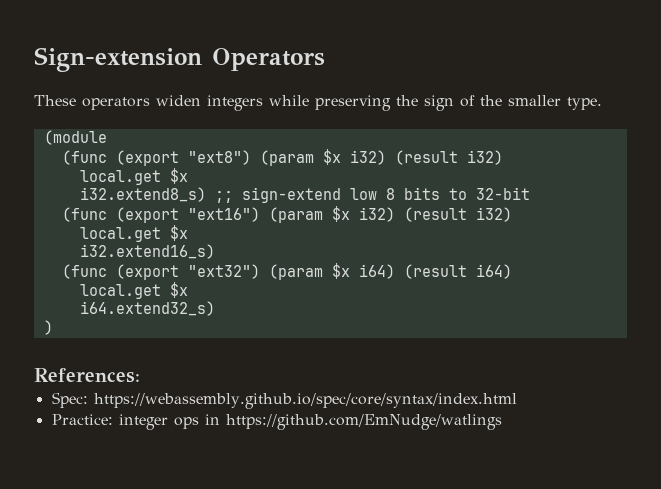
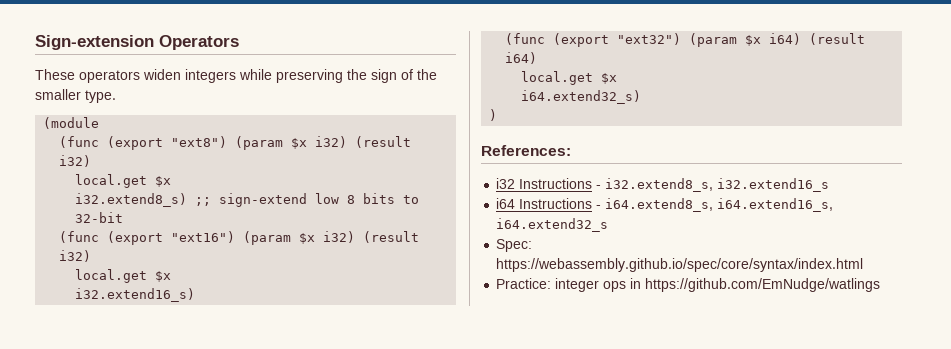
+ i32 Instructions - i32.extend8_s, i32.extend16_s
+ i64 Instructions - i64.extend8_s, i64.extend16_s, i64.extend32_s

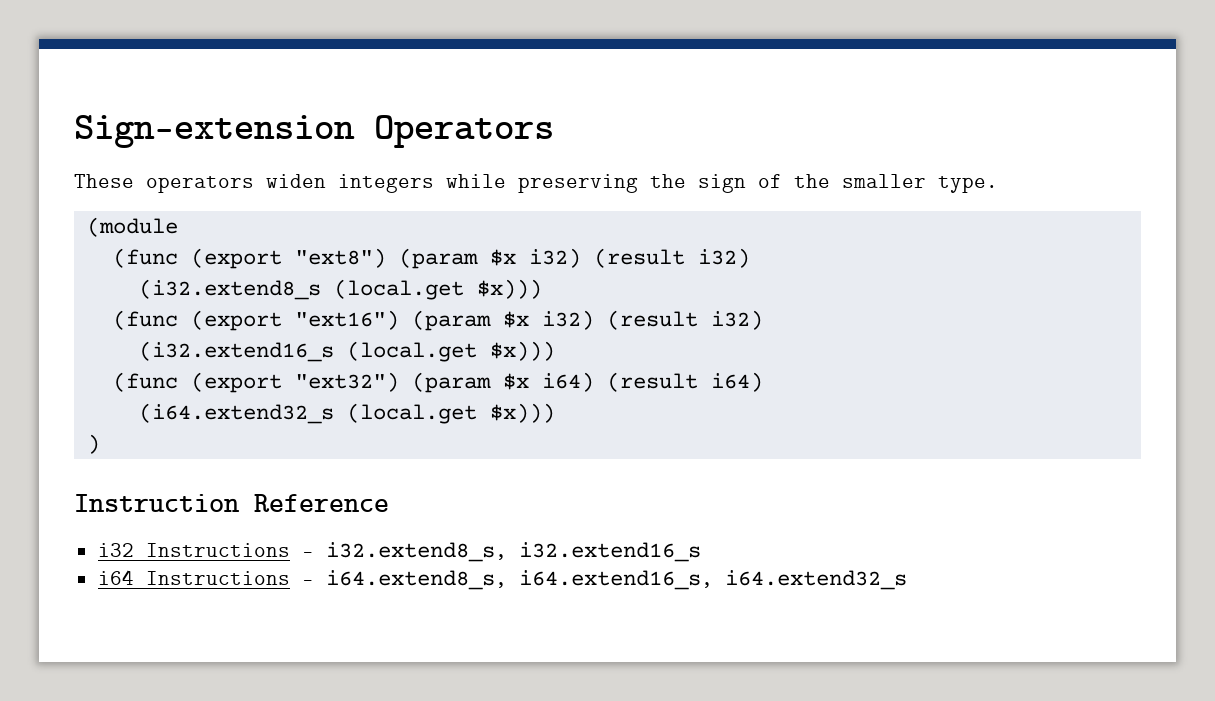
  (func (export "ext8") (param $x i32) (result i32)
- local.get $x
- i32.extend8_s) ;; sign-extend low 8 bits to 32-bit
+ (i32.extend8_s (local.get $x)))
  (func (export "ext16") (param $x i32) (result i32)
- local.get $x
- i32.extend16_s)
+ (i32.extend16_s (local.get $x)))
  (func (export "ext32") (param $x i64) (result i64)
- local.get $x
- i64.extend32_s)
+ (i64.extend32_s (local.get $x)))
- References:
+ Instruction Reference
- i32 Instructions - i32.extend8_s, i32.extend16_s
+ i32 Instructions — i32.extend8_s, i32.extend16_s
- i64 Instructions - i64.extend8_s, i64.extend16_s, i64.extend32_s
+ i64 Instructions — i64.extend8_s, i64.extend16_s, i64.extend32_s
- Spec: https://webassembly.github.io/spec/core/syntax/index.html
- Practice: integer ops in https://github.com/EmNudge/watlings

